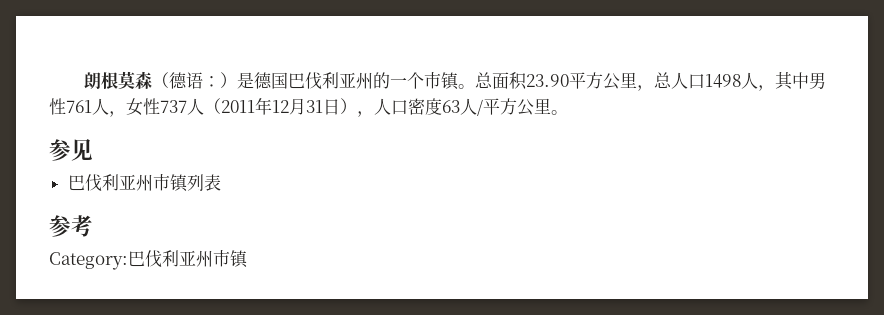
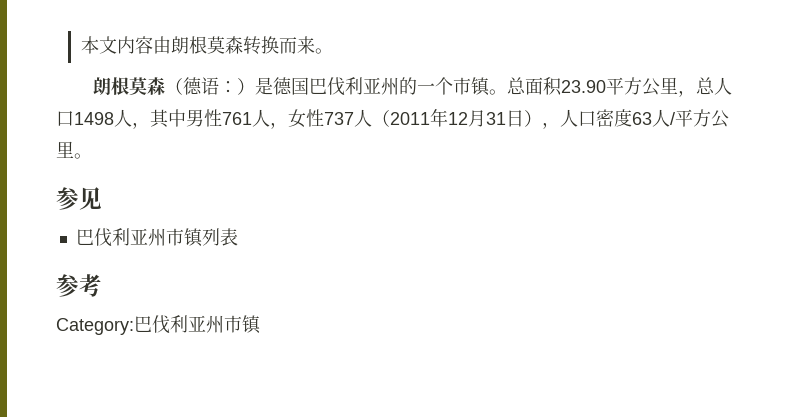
+ 本文内容由朗根莫森转换而来。

